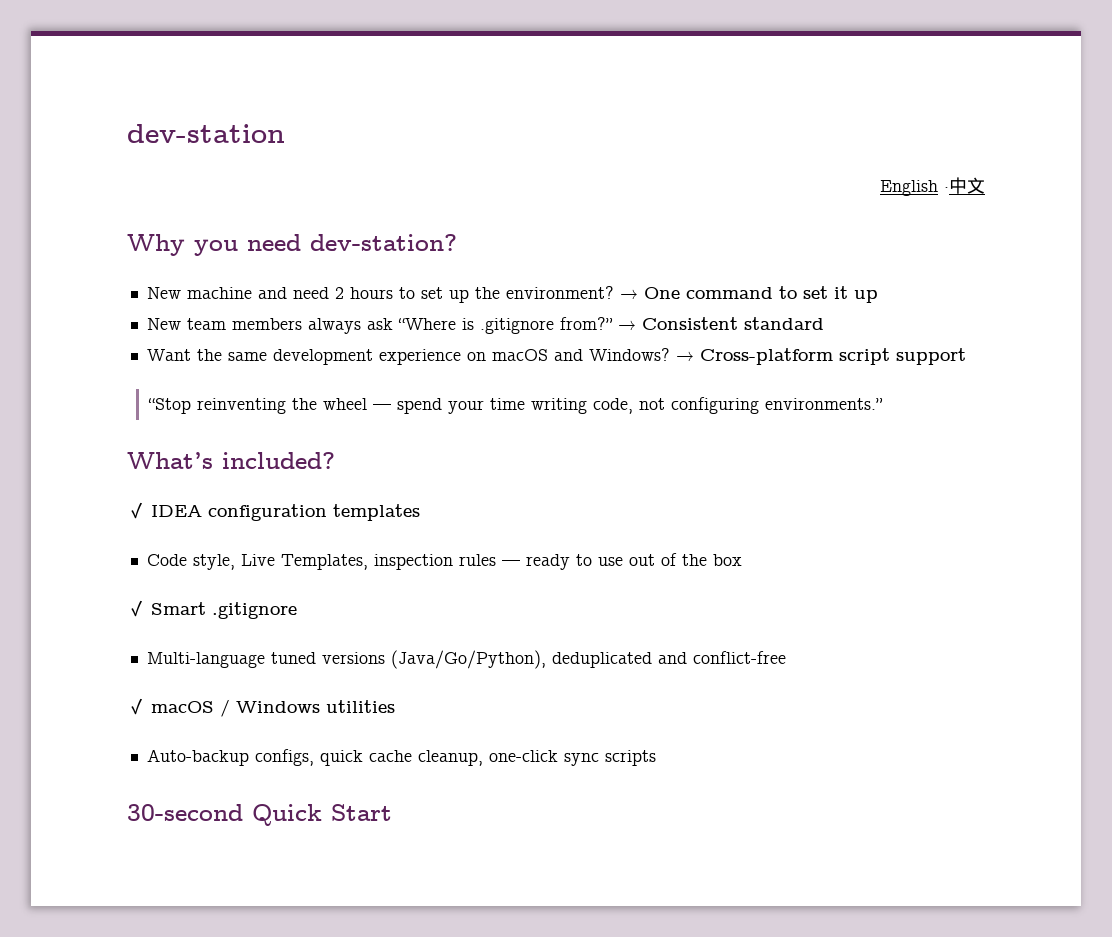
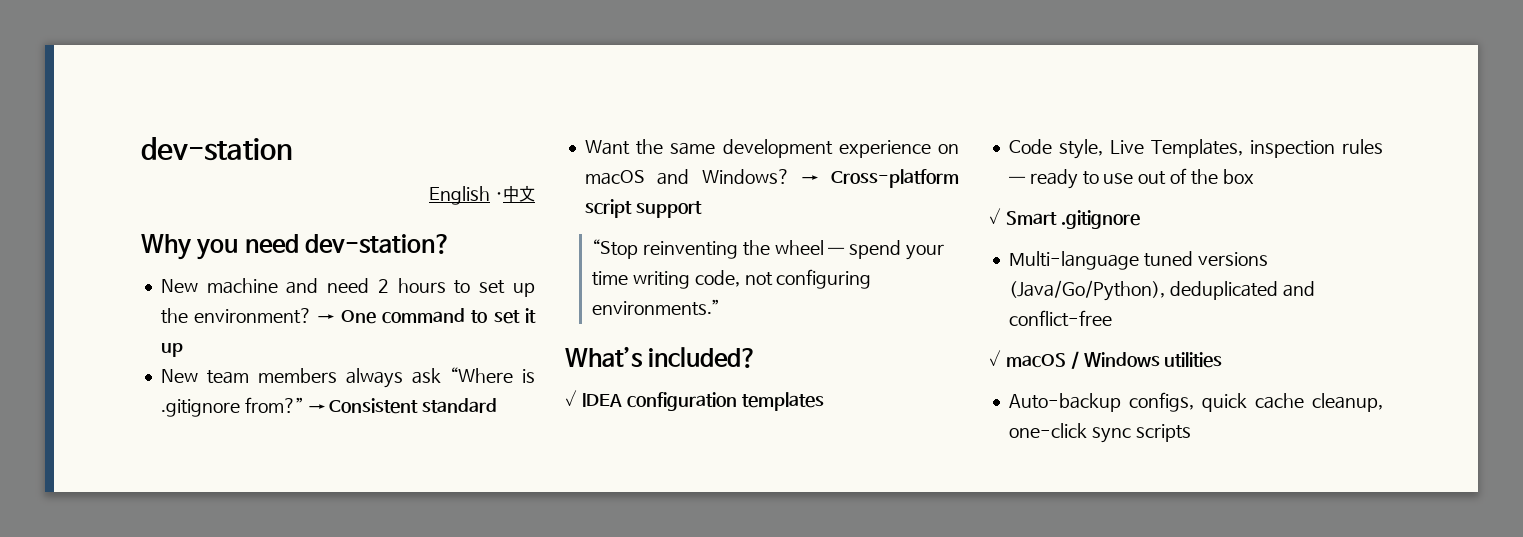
- 30-second Quick Start

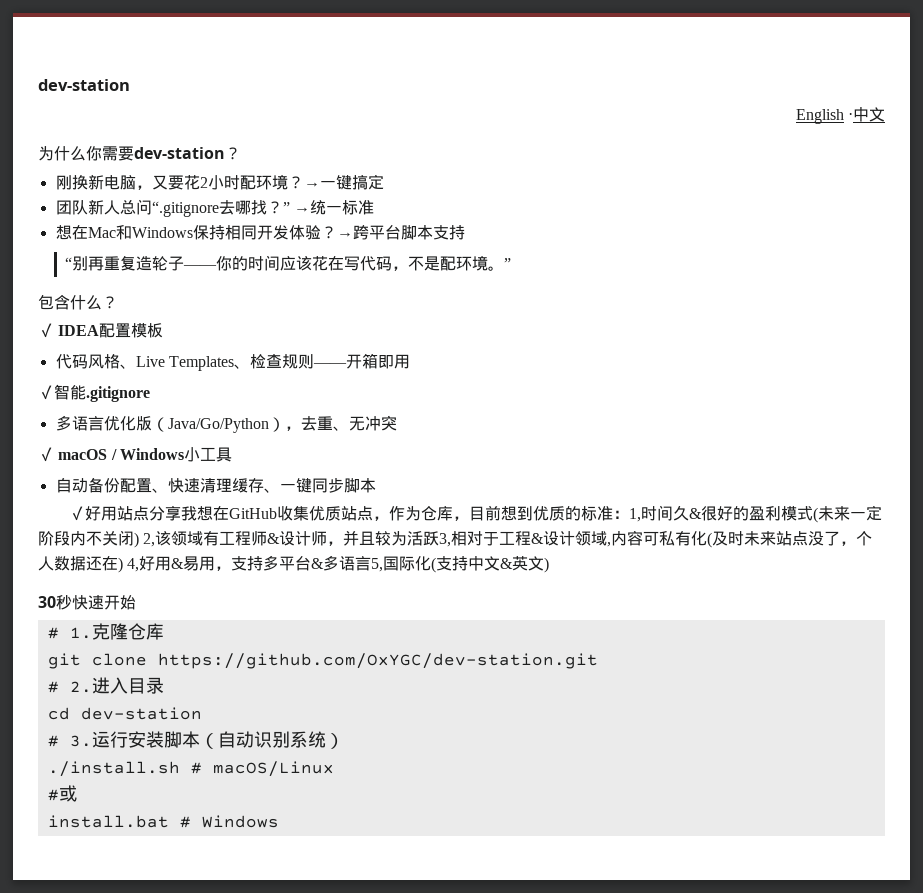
- Why you need dev-station?
- New machine and need 2 hours to set up the environment? → One command to set it up
- New team members always ask “Where is .gitignore from?” → Consistent standard
- Want the same development experience on macOS and Windows? → Cross-platform script support
- “Stop reinventing the wheel — spend your time writing code, not configuring environments.”
- What’s included?
- ✓ IDEA configuration templates
- Code style, Live Templates, inspection rules — ready to use out of the box
- ✓ Smart .gitignore
+ 为什么你需要dev-station？
+ 刚换新电脑，又要花2小时配环境？→一键搞定
+ 团队新人总问“.gitignore去哪找？” →统一标准
+ 想在Mac和Windows保持相同开发体验？→跨平台脚本支持
+ “别再重复造轮子——你的时间应该花在写代码，不是配环境。”
+ 包含什么？
+ ✓ IDEA配置模板
+ 代码风格、Live Templates、检查规则——开箱即用
+ ✓智能.gitignore
- Multi-language tuned versions (Java/Go/Python), deduplicated and conflict-free
- ✓ macOS / Windows utilities
- Auto-backup configs, quick cache cleanup, one-click sync scripts
+ 多语言优化版（Java/Go/Python），去重、无冲突
+ ✓ macOS / Windows小工具
+ 自动备份配置、快速清理缓存、一键同步脚本
+ ✓好用站点分享我想在GitHub收集优质站点，作为仓库，目前想到优质的标准：1,时间久&很好的盈利模式(未来一定阶段内不关闭) 2,该领域有工程师&设计师，并且较为活跃3,相对于工程&设计领域,内容可私有化(及时未来站点没了，个人数据还在) 4,好用&易用，支持多平台&多语言5,国际化(支持中文&英文)
+ 30秒快速开始
+ # 1.克隆仓库
+ git clone https://github.com/OxYGC/dev-station.git
+ # 2.进入目录
+ cd dev-station
+ # 3.运行安装脚本（自动识别系统）
+ ./install.sh # macOS/Linux
+ #或
+ install.bat # Windows

